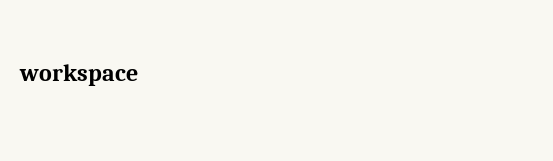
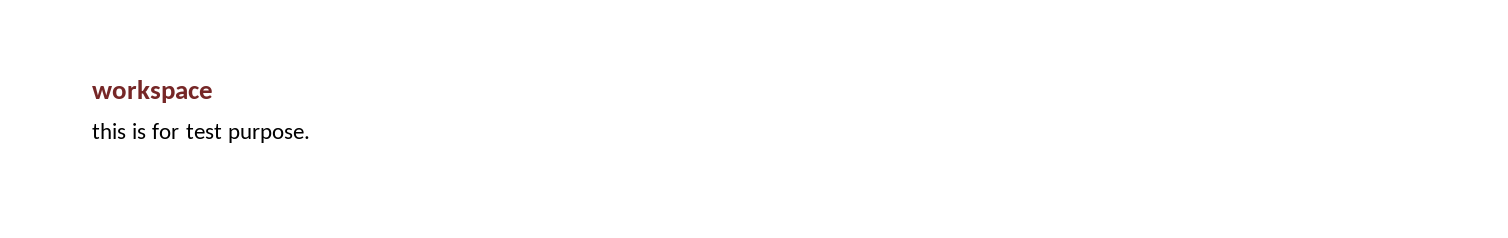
+ this is for test purpose.

